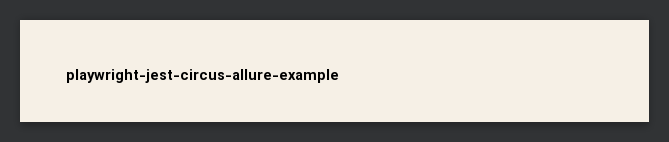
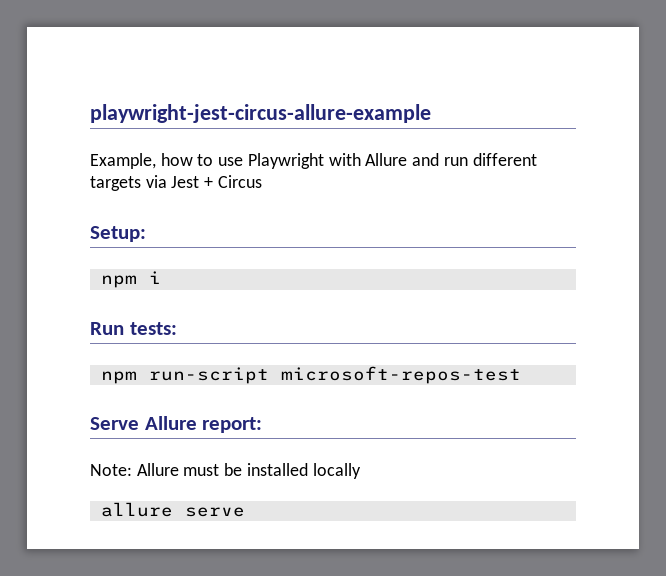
+ Example, how to use Playwright with Allure and run different targets via Jest + Circus
+ Setup:
+ npm i
+ Run tests:
+ npm run-script microsoft-repos-test
+ Serve Allure report:
+ Note: Allure must be installed locally
+ allure serve

